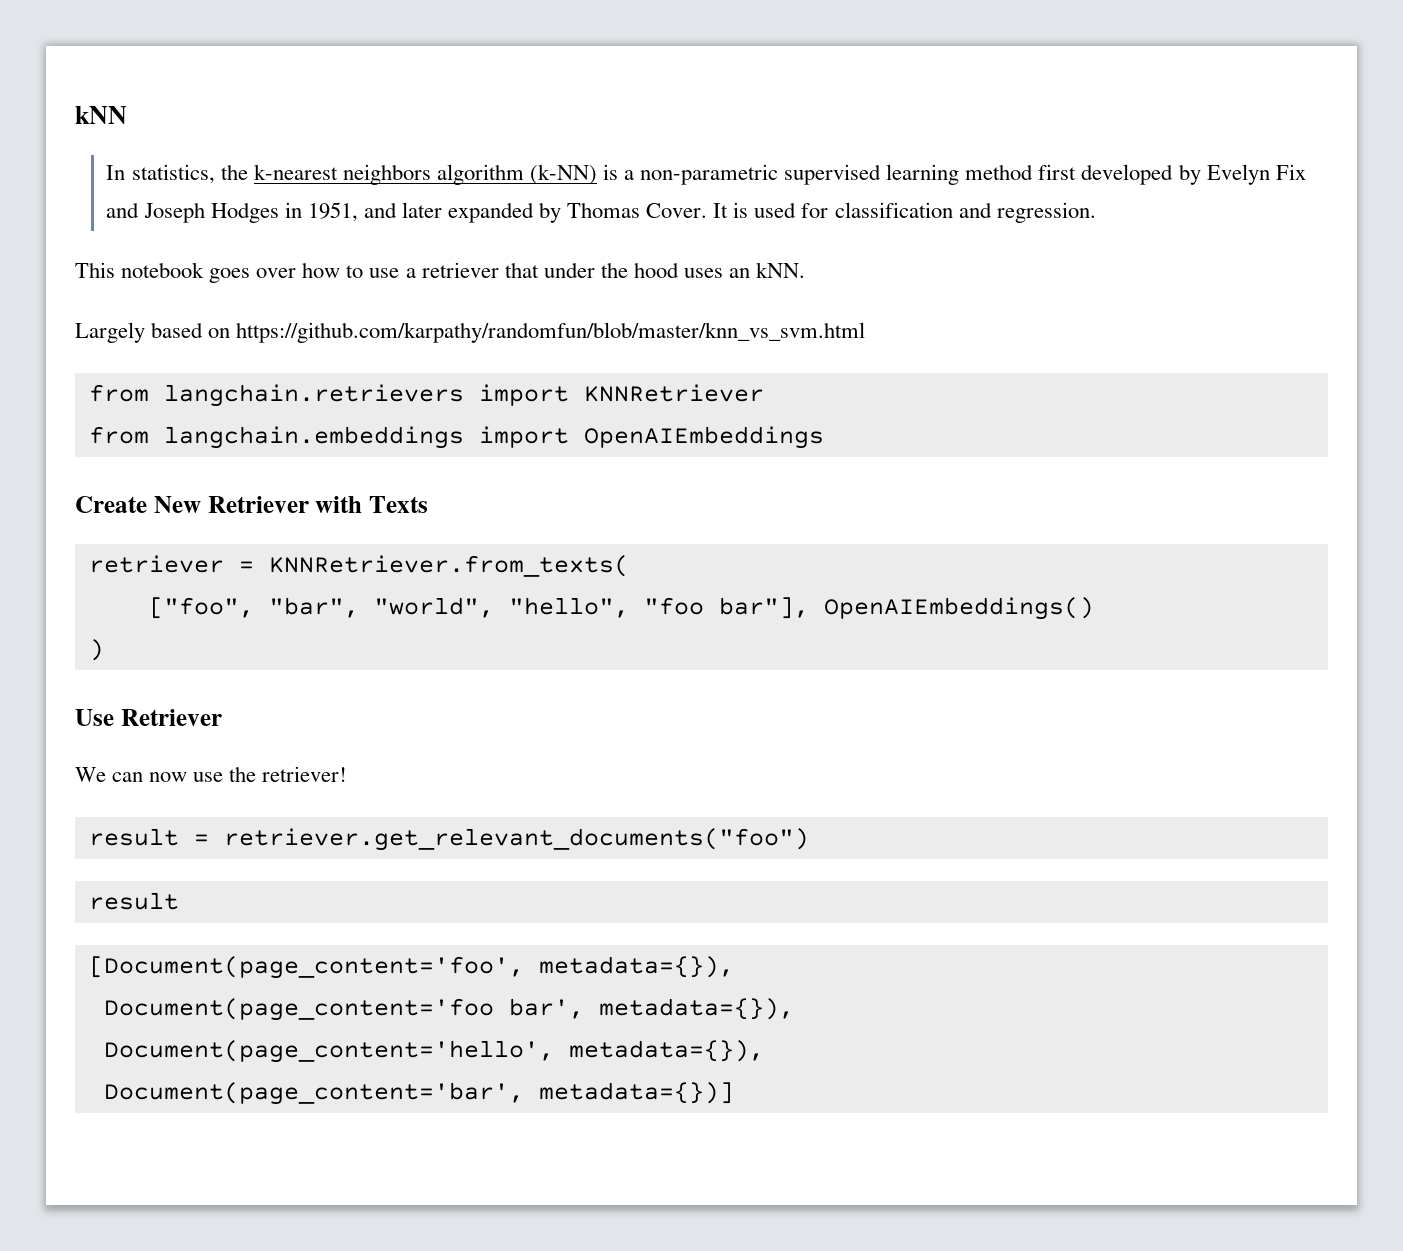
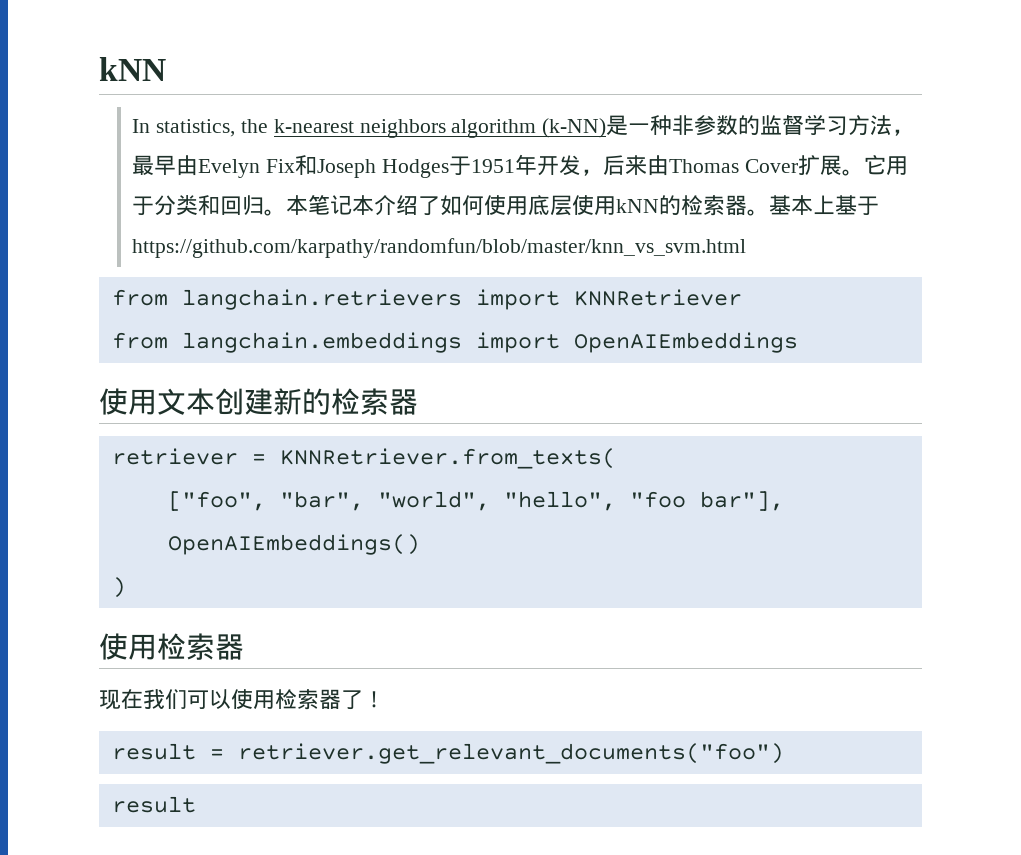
- In statistics, the k-nearest neighbors algorithm (k-NN) is a non-parametric supervised learning method first developed by Evelyn Fix and Joseph Hodges in 1951, and later expanded by Thomas Cover. It is used for classification and regression.
- This notebook goes over how to use a retriever that under the hood uses an kNN.
- Largely based on https://github.com/karpathy/randomfun/blob/master/knn_vs_svm.html
+ In statistics, the k-nearest neighbors algorithm (k-NN)是一种非参数的监督学习方法，最早由Evelyn Fix和Joseph Hodges于1951年开发，后来由Thomas Cover扩展。它用于分类和回归。本笔记本介绍了如何使用底层使用kNN的检索器。基本上基于https://github.com/karpathy/randomfun/blob/master/knn_vs_svm.html
- Create New Retriever with Texts
+ 使用文本创建新的检索器
  )
- Use Retriever
- We can now use the retriever!
+ 使用检索器
+ 现在我们可以使用检索器了！
  result = retriever.get_relevant_documents("foo")
  result
- [Document(page_content='foo', metadata={}),
- Document(page_content='foo bar', metadata={}),
- Document(page_content='hello', metadata={}),
- Document(page_content='bar', metadata={})]

